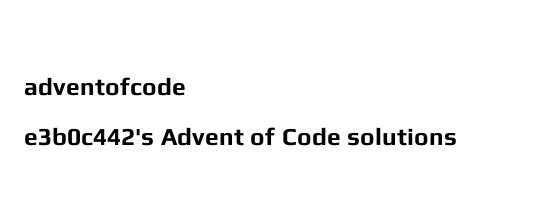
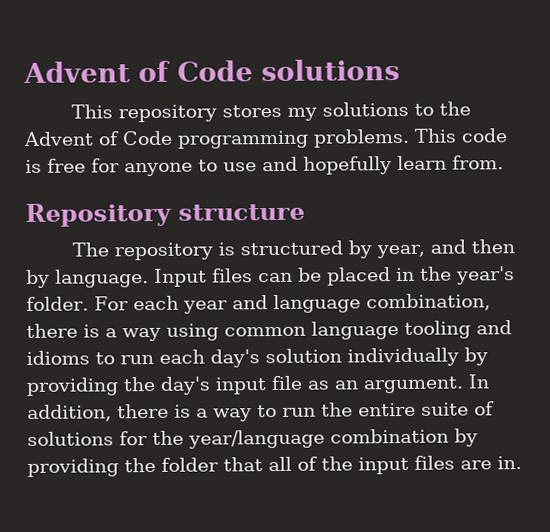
- adventofcode
- e3b0c442's Advent of Code solutions
+ Advent of Code solutions
+ This repository stores my solutions to the Advent of Code programming problems. This code is free for anyone to use and hopefully learn from.
+ Repository structure
+ The repository is structured by year, and then by language. Input files can be placed in the year's folder. For each year and language combination, there is a way using common language tooling and idioms to run each day's solution individually by providing the day's input file as an argument. In addition, there is a way to run the entire suite of solutions for the year/language combination by providing the folder that all of the input files are in.

